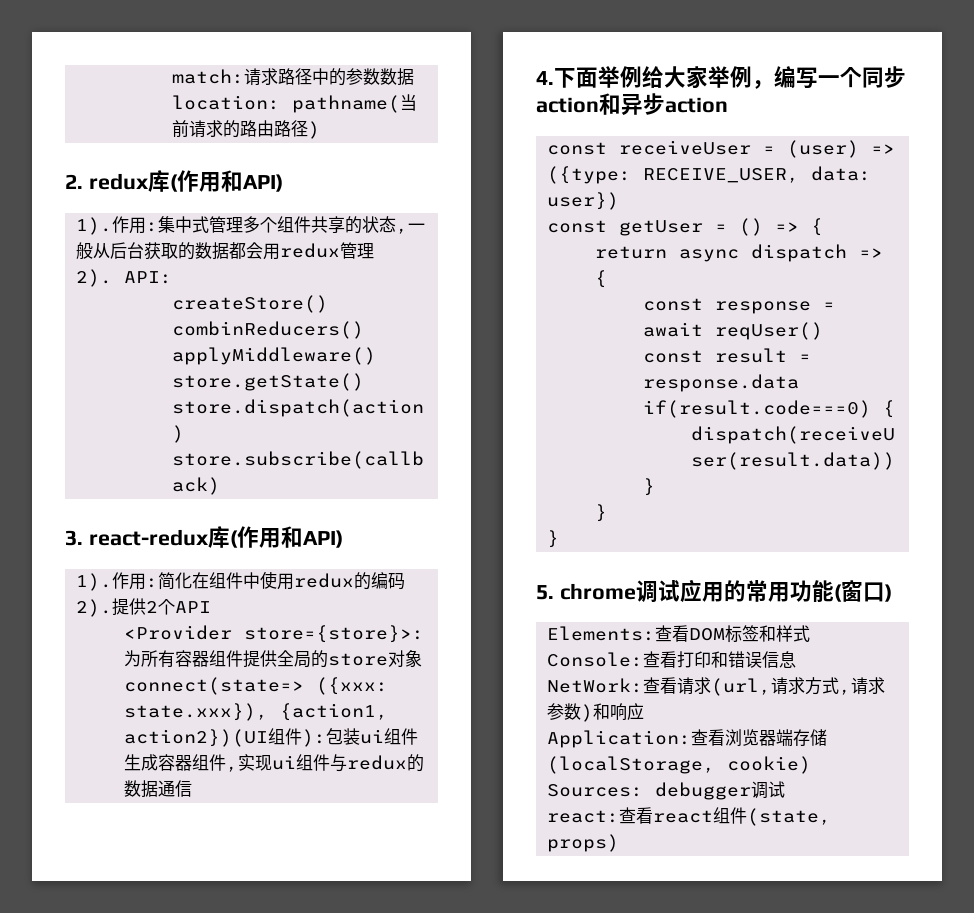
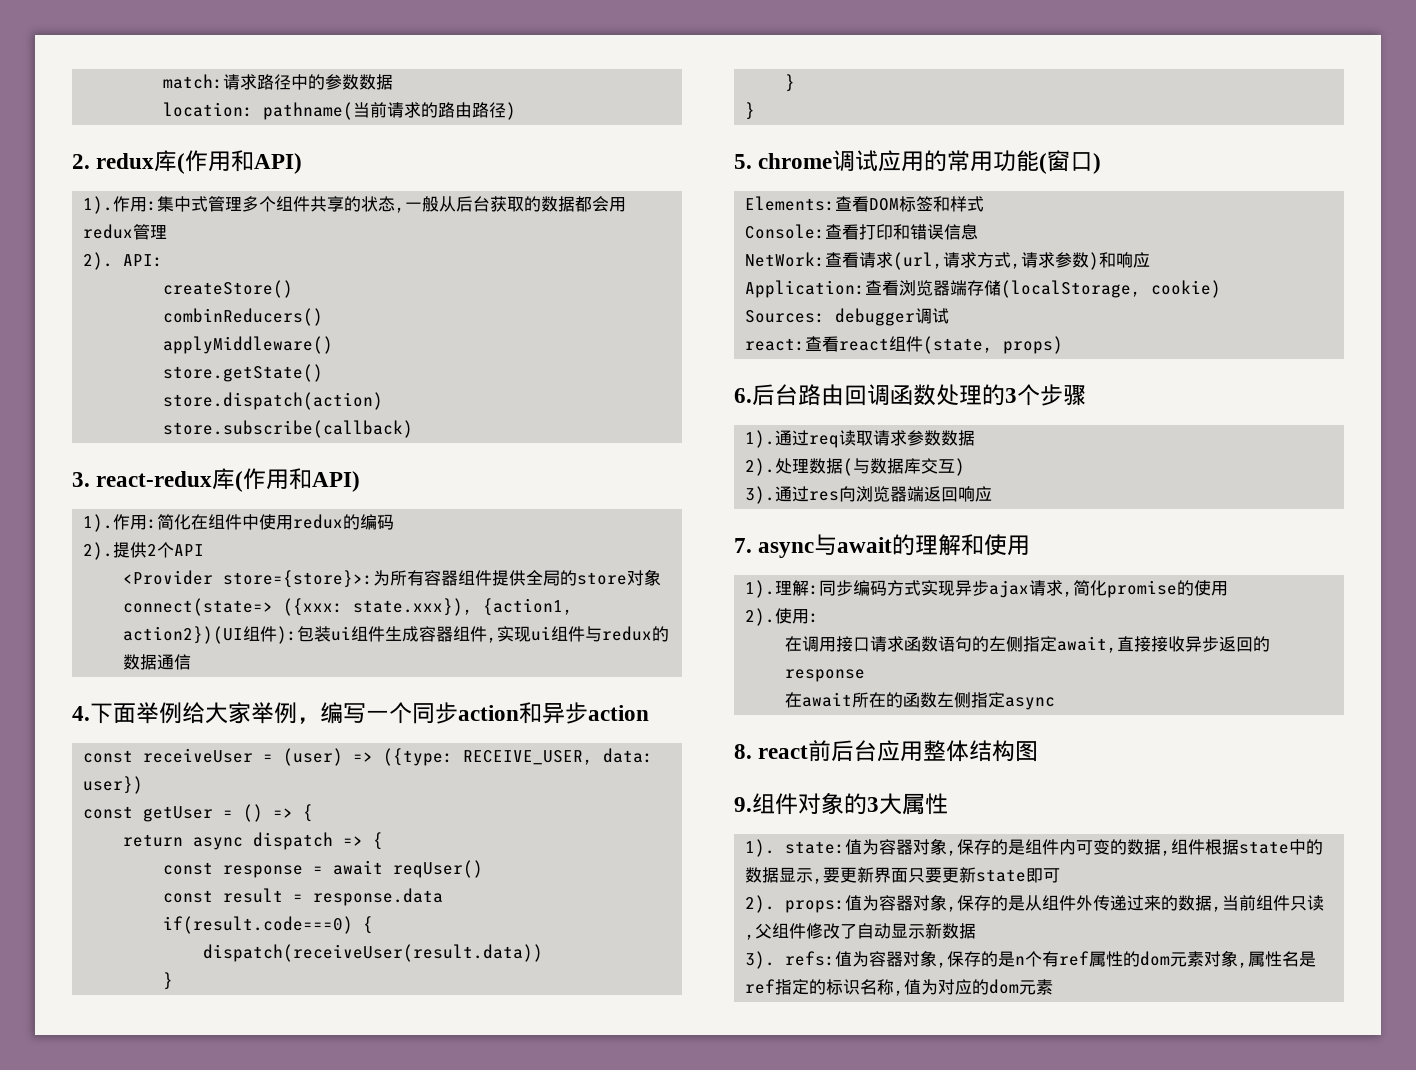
+ 6.后台路由回调函数处理的3个步骤
+ 1).通过req读取请求参数数据
+ 2).处理数据(与数据库交互)
+ 3).通过res向浏览器端返回响应
+ 7. async与await的理解和使用
+ 1).理解:同步编码方式实现异步ajax请求,简化promise的使用
+ 2).使用:
+ 在调用接口请求函数语句的左侧指定await,直接接收异步返回的response
+ 在await所在的函数左侧指定async
+ 8. react前后台应用整体结构图
+ 9.组件对象的3大属性
+ 1). state:值为容器对象,保存的是组件内可变的数据,组件根据state中的数据显示,要更新界面只要更新state即可
+ 2). props:值为容器对象,保存的是从组件外传递过来的数据,当前组件只读,父组件修改了自动显示新数据
+ 3). refs:值为容器对象,保存的是n个有ref属性的dom元素对象,属性名是ref指定的标识名称,值为对应的dom元素

